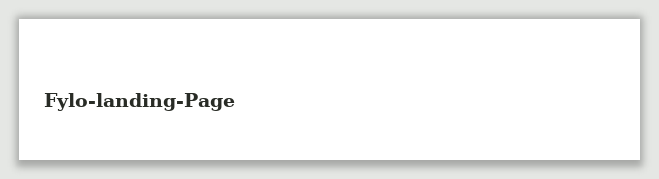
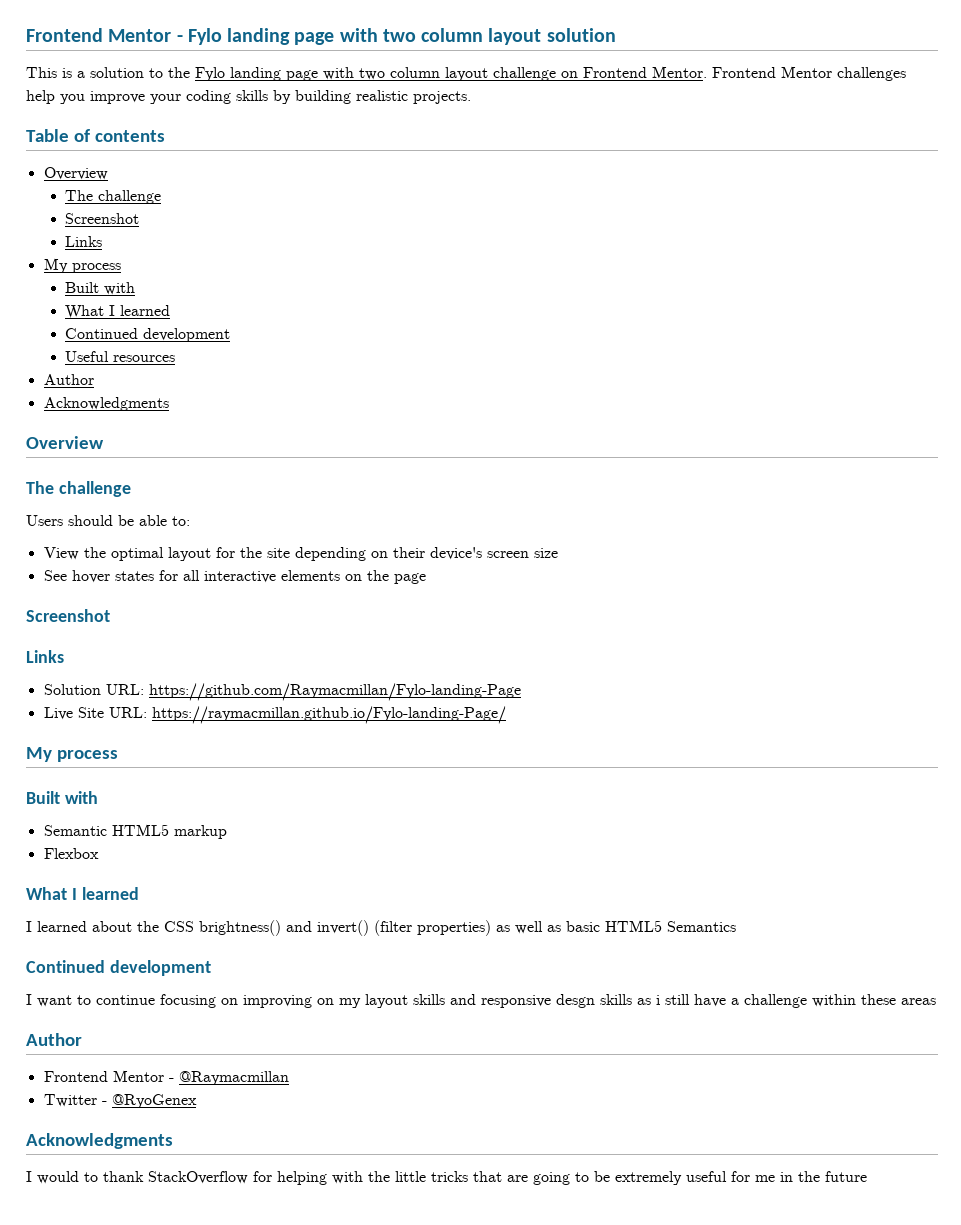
- Fylo-landing-Page
+ Frontend Mentor - Fylo landing page with two column layout solution
+ This is a solution to the Fylo landing page with two column layout challenge on Frontend Mentor. Frontend Mentor challenges help you improve your coding skills by building realistic projects.
+ Table of contents
+ Overview
+ The challenge
+ Screenshot
+ Links
+ My process
+ Built with
+ What I learned
+ Continued development
+ Useful resources
+ Author
+ Acknowledgments
+ Overview
+ The challenge
+ Users should be able to:
+ View the optimal layout for the site depending on their device's screen size
+ See hover states for all interactive elements on the page
+ Screenshot
+ Links
+ Solution URL: https://github.com/Raymacmillan/Fylo-landing-Page
+ Live Site URL: https://raymacmillan.github.io/Fylo-landing-Page/
+ My process
+ Built with
+ Semantic HTML5 markup
+ Flexbox
+ What I learned
+ I learned about the CSS brightness() and invert() (filter properties) as well as basic HTML5 Semantics
+ Continued development
+ I want to continue focusing on improving on my layout skills and responsive desgn skills as i still have a challenge within these areas
+ Author
+ Frontend Mentor - @Raymacmillan
+ Twitter - @RyoGenex
+ Acknowledgments
+ I would to thank StackOverflow for helping with the little tricks that are going to be extremely useful for me in the future

